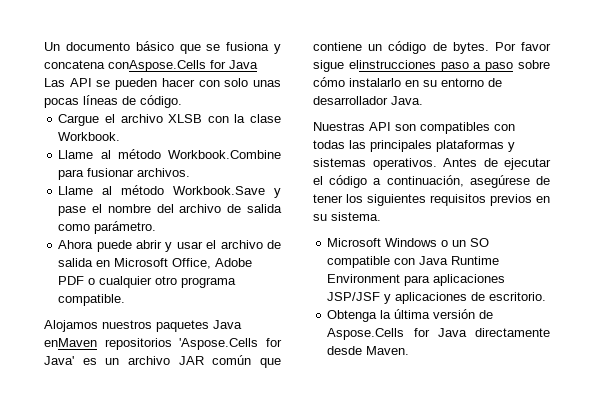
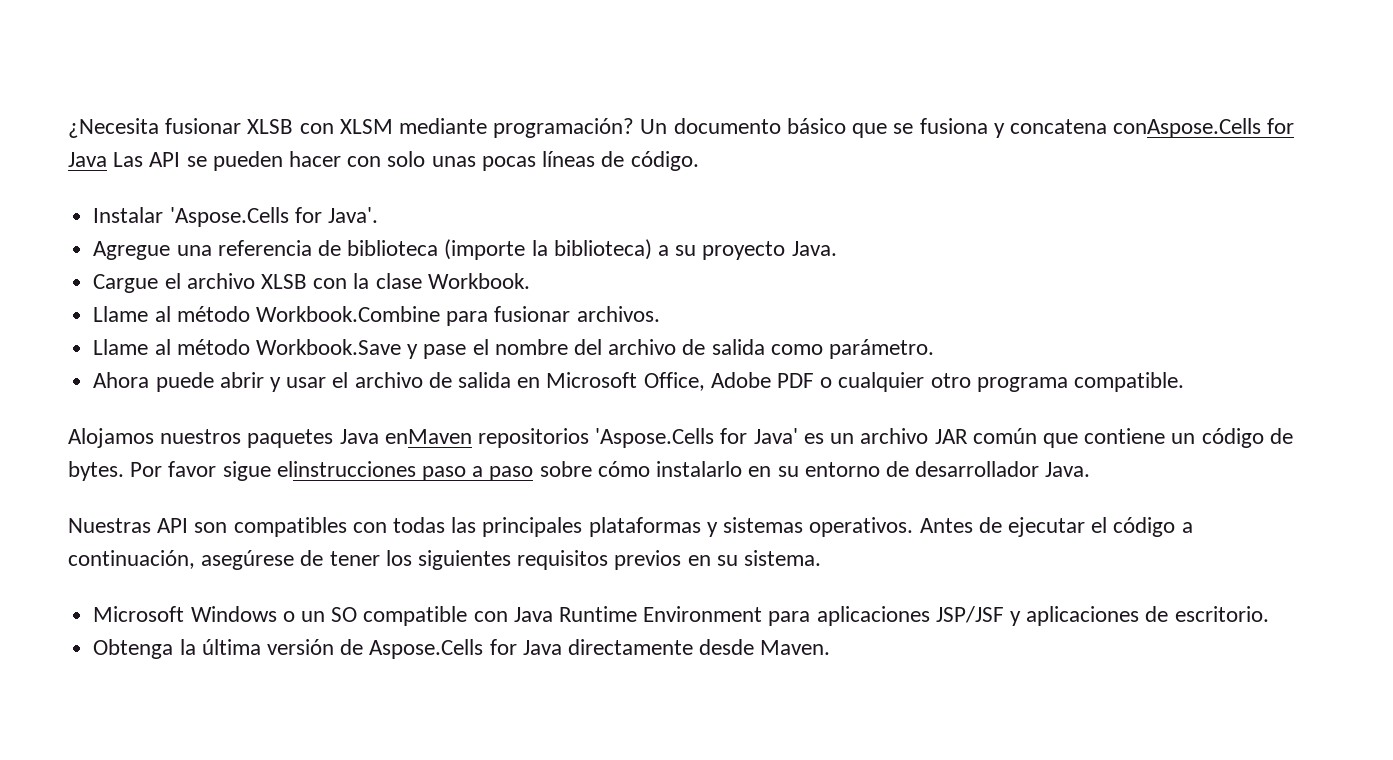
+ ¿Necesita fusionar XLSB con XLSM mediante programación?
+ Instalar 'Aspose.Cells for Java'.
+ Agregue una referencia de biblioteca (importe la biblioteca) a su proyecto Java.

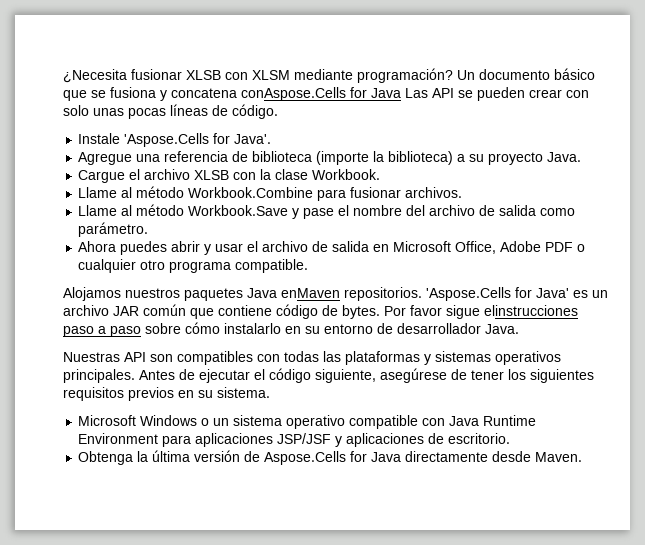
- Un documento básico que se fusiona y concatena conAspose.Cells for Java Las API se pueden hacer con solo unas pocas líneas de código.
+ Un documento básico que se fusiona y concatena conAspose.Cells for Java Las API se pueden crear con solo unas pocas líneas de código.
- Instalar 'Aspose.Cells for Java'.
+ Instale 'Aspose.Cells for Java'.
- Ahora puede abrir y usar el archivo de salida en Microsoft Office, Adobe PDF o cualquier otro programa compatible.
+ Ahora puedes abrir y usar el archivo de salida en Microsoft Office, Adobe PDF o cualquier otro programa compatible.
- Alojamos nuestros paquetes Java enMaven repositorios 'Aspose.Cells for Java' es un archivo JAR común que contiene un código de bytes.
+ Alojamos nuestros paquetes Java enMaven repositorios. 'Aspose.Cells for Java' es un archivo JAR común que contiene código de bytes.
- Nuestras API son compatibles con todas las principales plataformas y sistemas operativos.
+ Nuestras API son compatibles con todas las plataformas y sistemas operativos principales.
- Antes de ejecutar el código a continuación, asegúrese de tener los siguientes requisitos previos en su sistema.
+ Antes de ejecutar el código siguiente, asegúrese de tener los siguientes requisitos previos en su sistema.
- Microsoft Windows o un SO compatible con Java Runtime Environment para aplicaciones JSP/JSF y aplicaciones de escritorio.
+ Microsoft Windows o un sistema operativo compatible con Java Runtime Environment para aplicaciones JSP/JSF y aplicaciones de escritorio.

